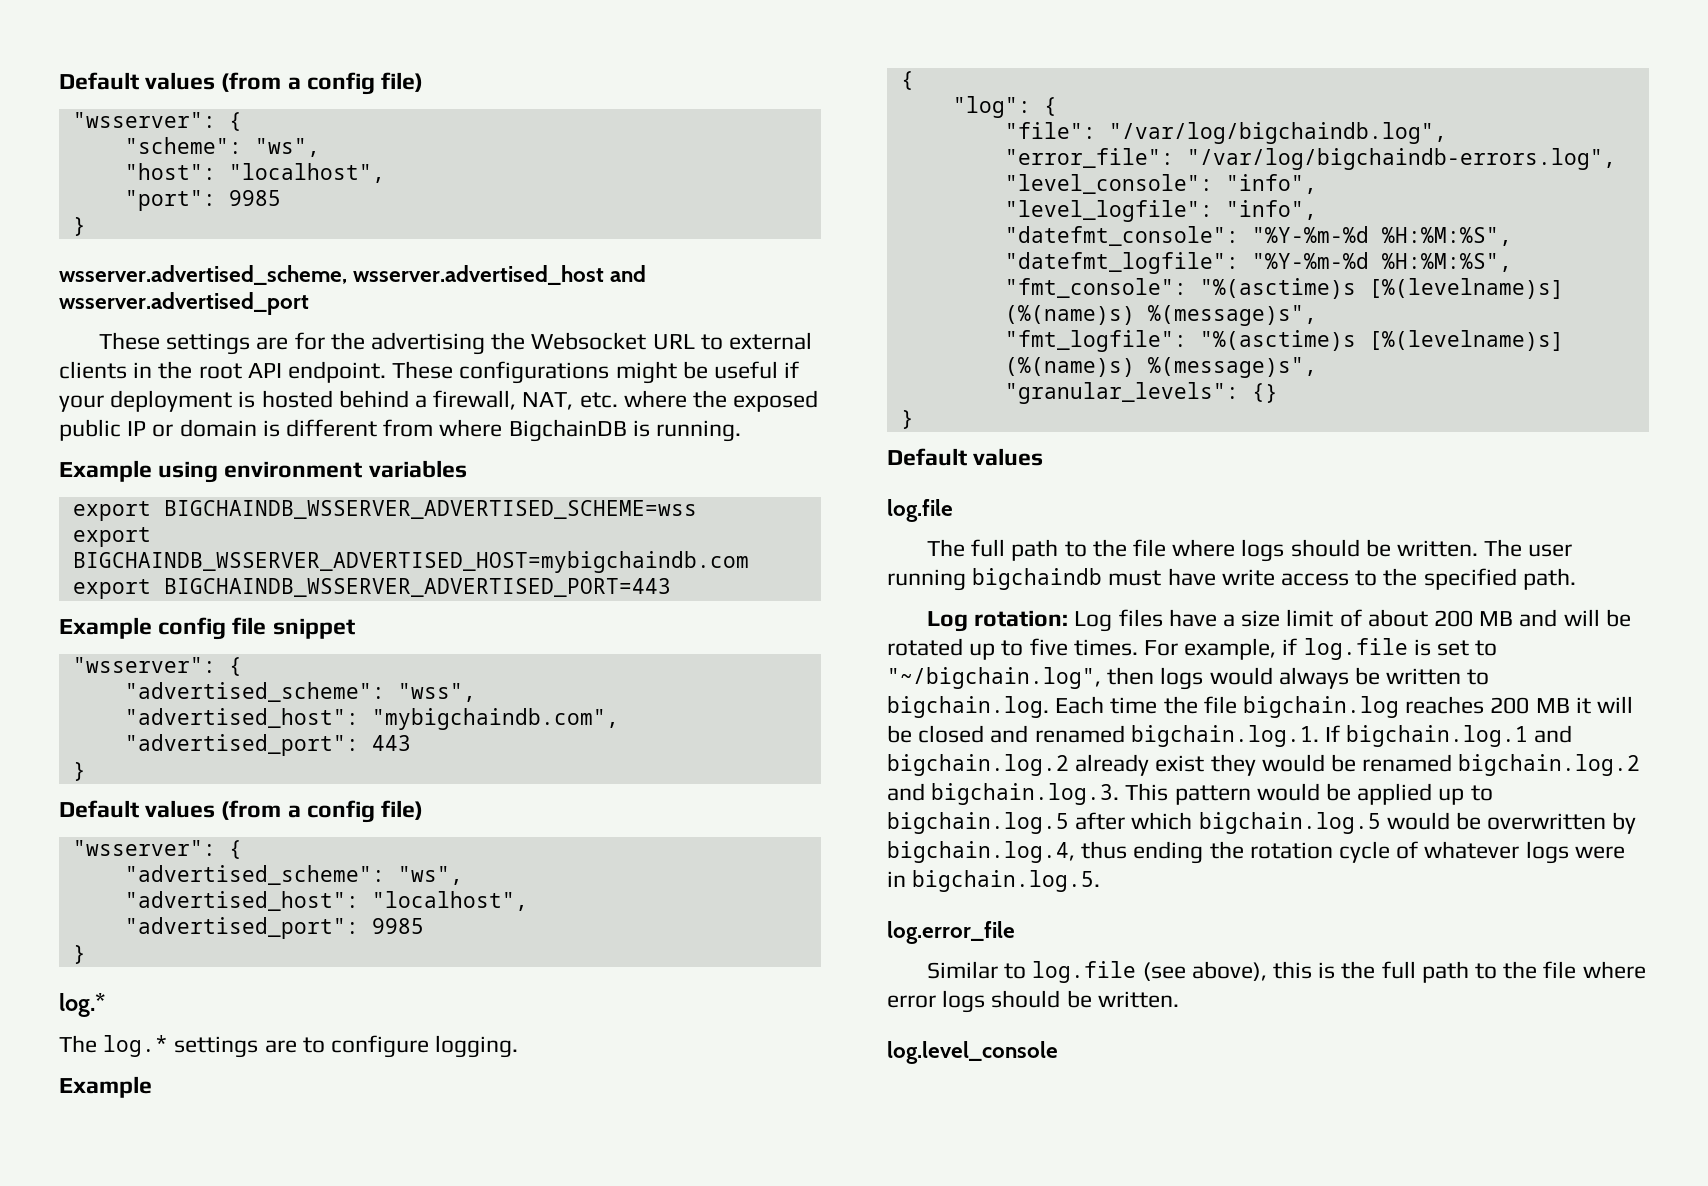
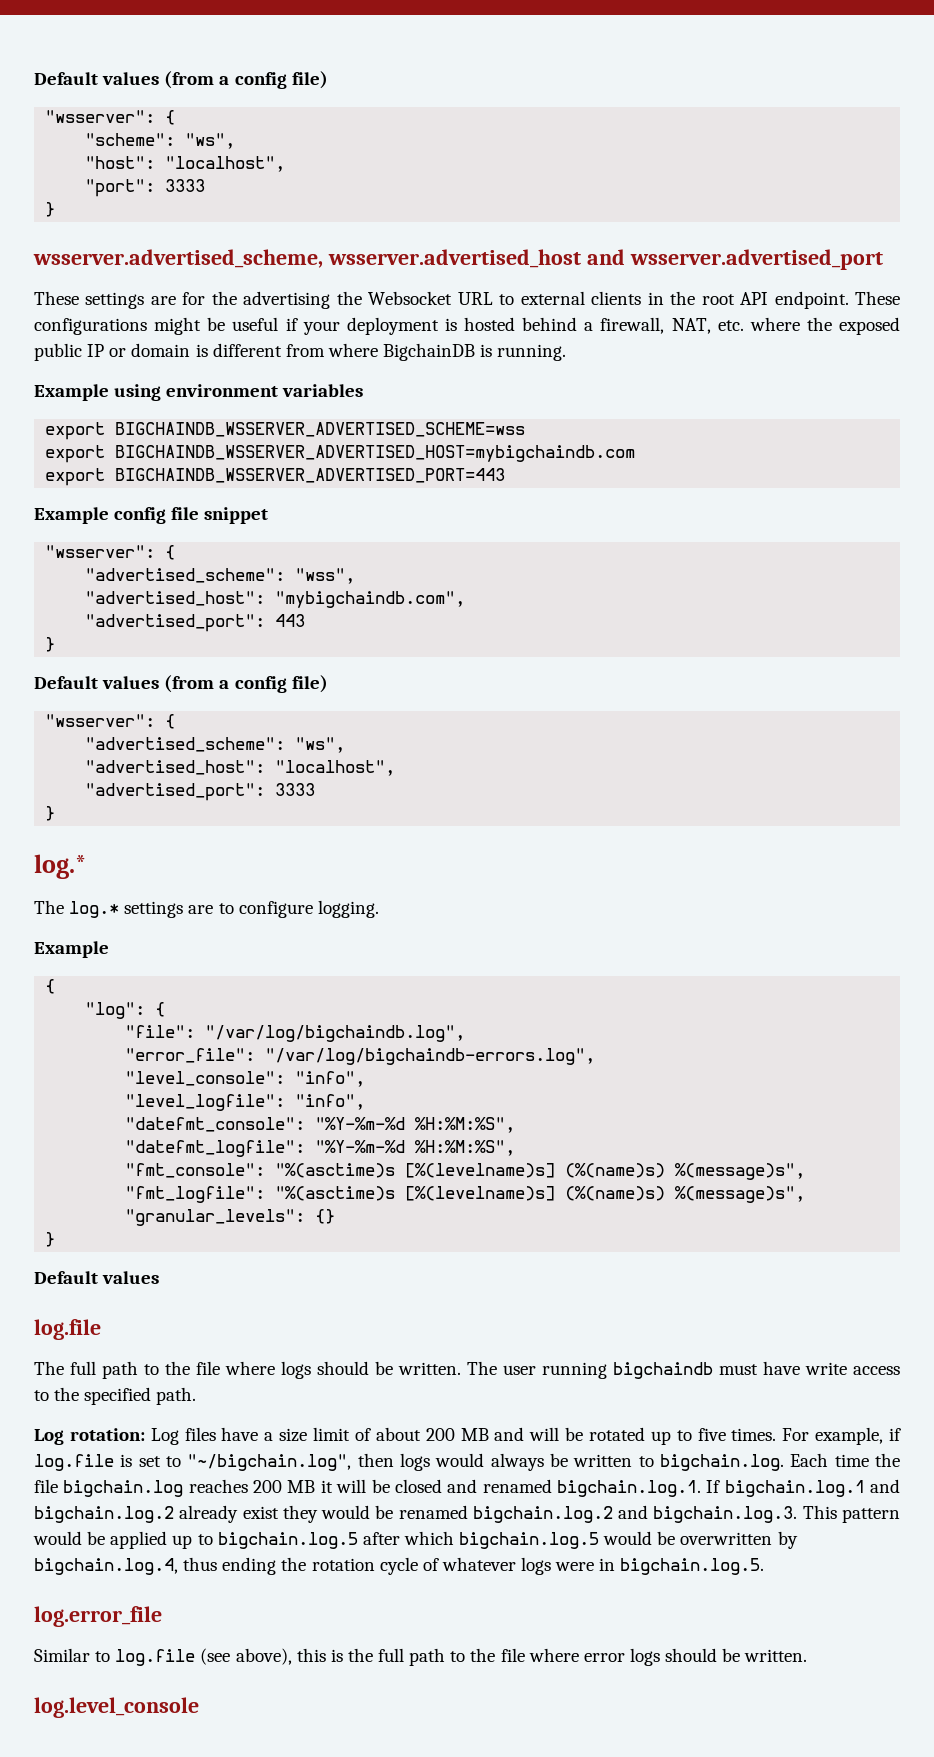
- "port": 9985
+ "port": 3333
- "advertised_port": 9985
+ "advertised_port": 3333

